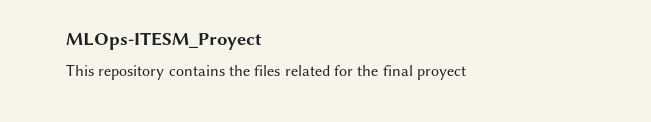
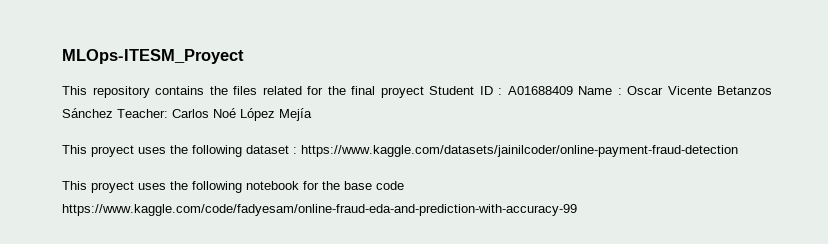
- This repository contains the files related for the final proyect
+ This repository contains the files related for the final proyect Student ID : A01688409 Name : Oscar Vicente Betanzos Sánchez Teacher: Carlos Noé López Mejía
+ This proyect uses the following dataset : https://www.kaggle.com/datasets/jainilcoder/online-payment-fraud-detection
+ This proyect uses the following notebook for the base code https://www.kaggle.com/code/fadyesam/online-fraud-eda-and-prediction-with-accuracy-99

